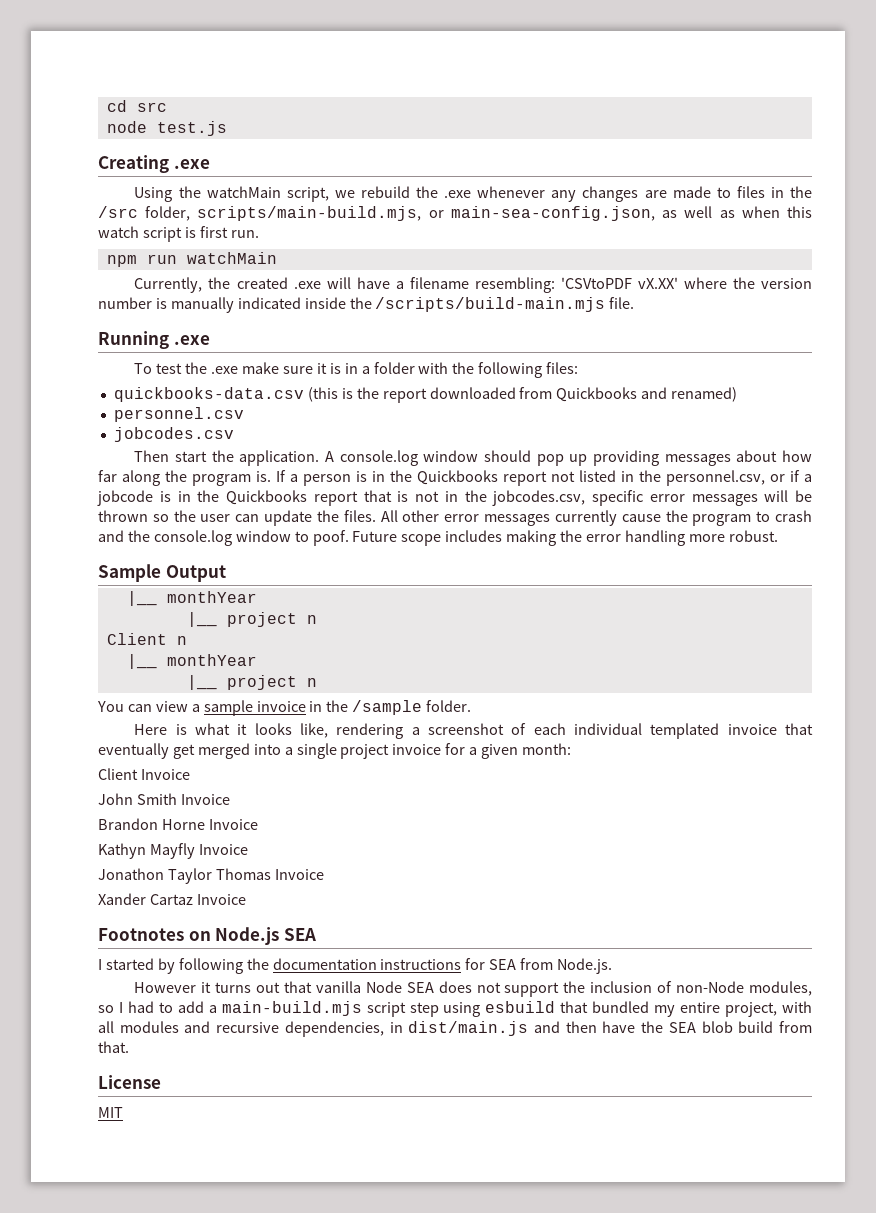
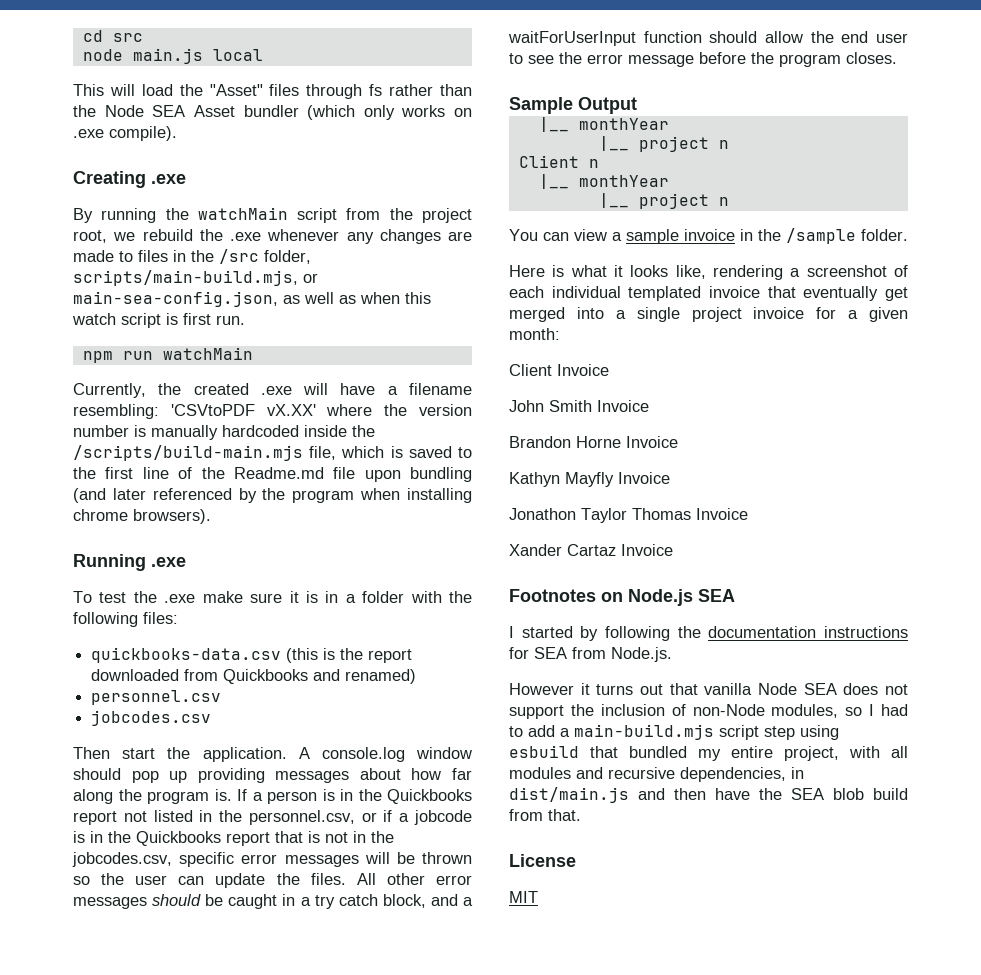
- node test.js
+ node main.js local
+ This will load the "Asset" files through fs rather than the Node SEA Asset bundler (which only works on .exe compile).
  Creating .exe
- Using the watchMain script, we rebuild the .exe whenever any changes are made to files in the /src folder, scripts/main-build.mjs, or main-sea-config.json, as well as when this watch script is first run.
+ By running the watchMain script from the project root, we rebuild the .exe whenever any changes are made to files in the /src folder, scripts/main-build.mjs, or main-sea-config.json, as well as when this watch script is first run.
- Currently, the created .exe will have a filename resembling: 'CSVtoPDF vX.XX' where the version number is manually indicated inside the /scripts/build-main.mjs file.
+ Currently, the created .exe will have a filename resembling: 'CSVtoPDF vX.XX' where the version number is manually hardcoded inside the /scripts/build-main.mjs file, which is saved to the first line of the Readme.md file upon bundling (and later referenced by the program when installing chrome browsers).
- All other error messages currently cause the program to crash and the console.log window to poof. Future scope includes making the error handling more robust.
+ All other error messages should be caught in a try catch block, and a waitForUserInput function should allow the end user to see the error message before the program closes.

